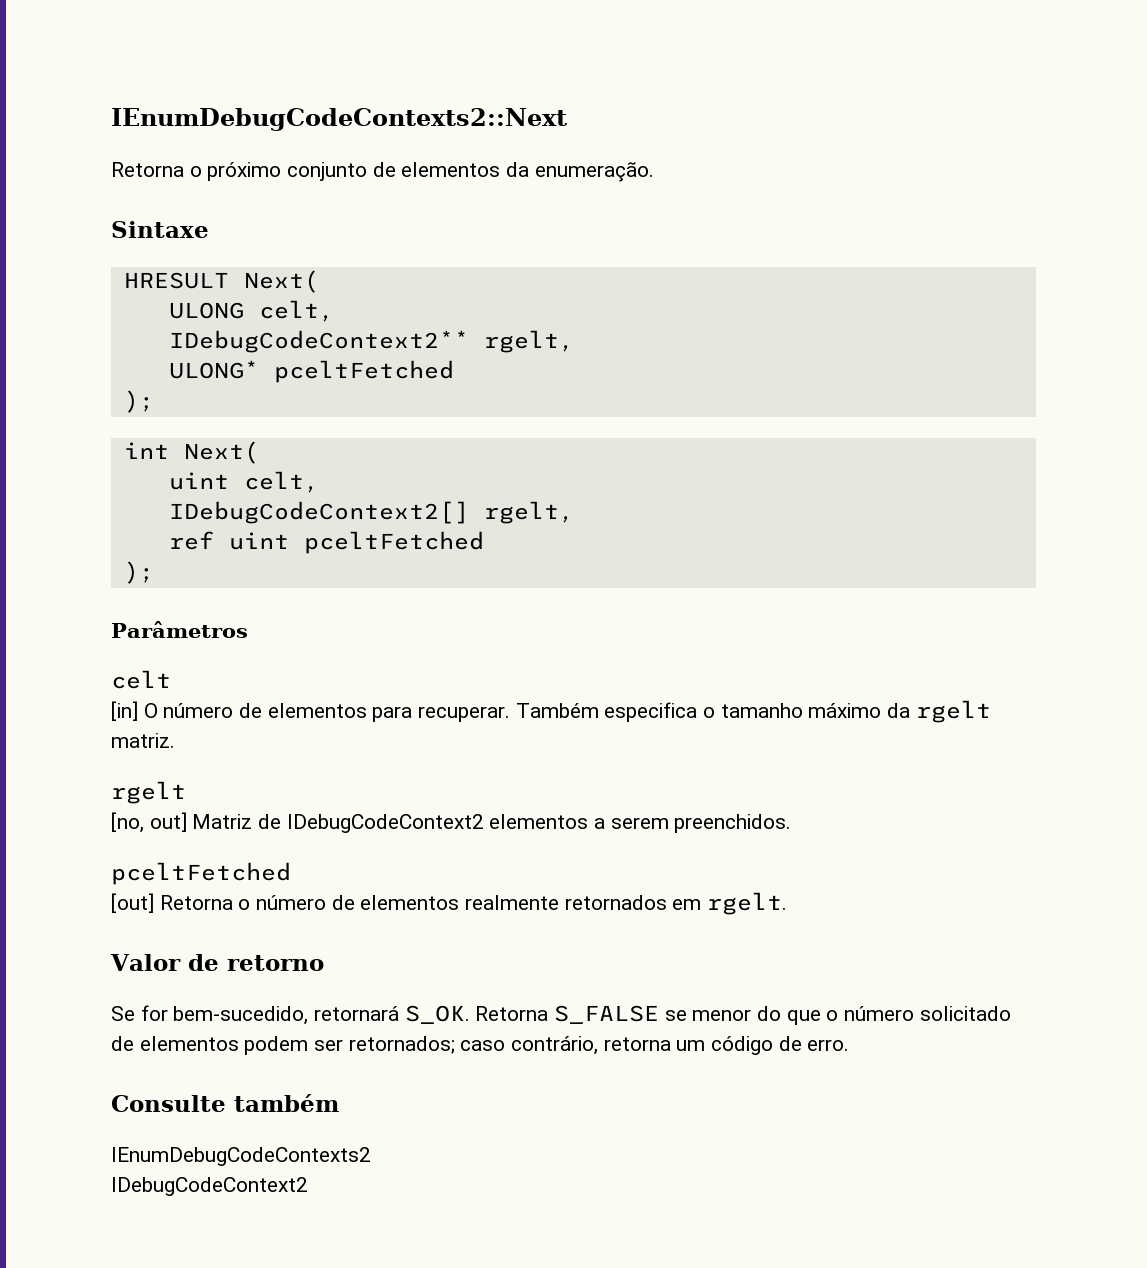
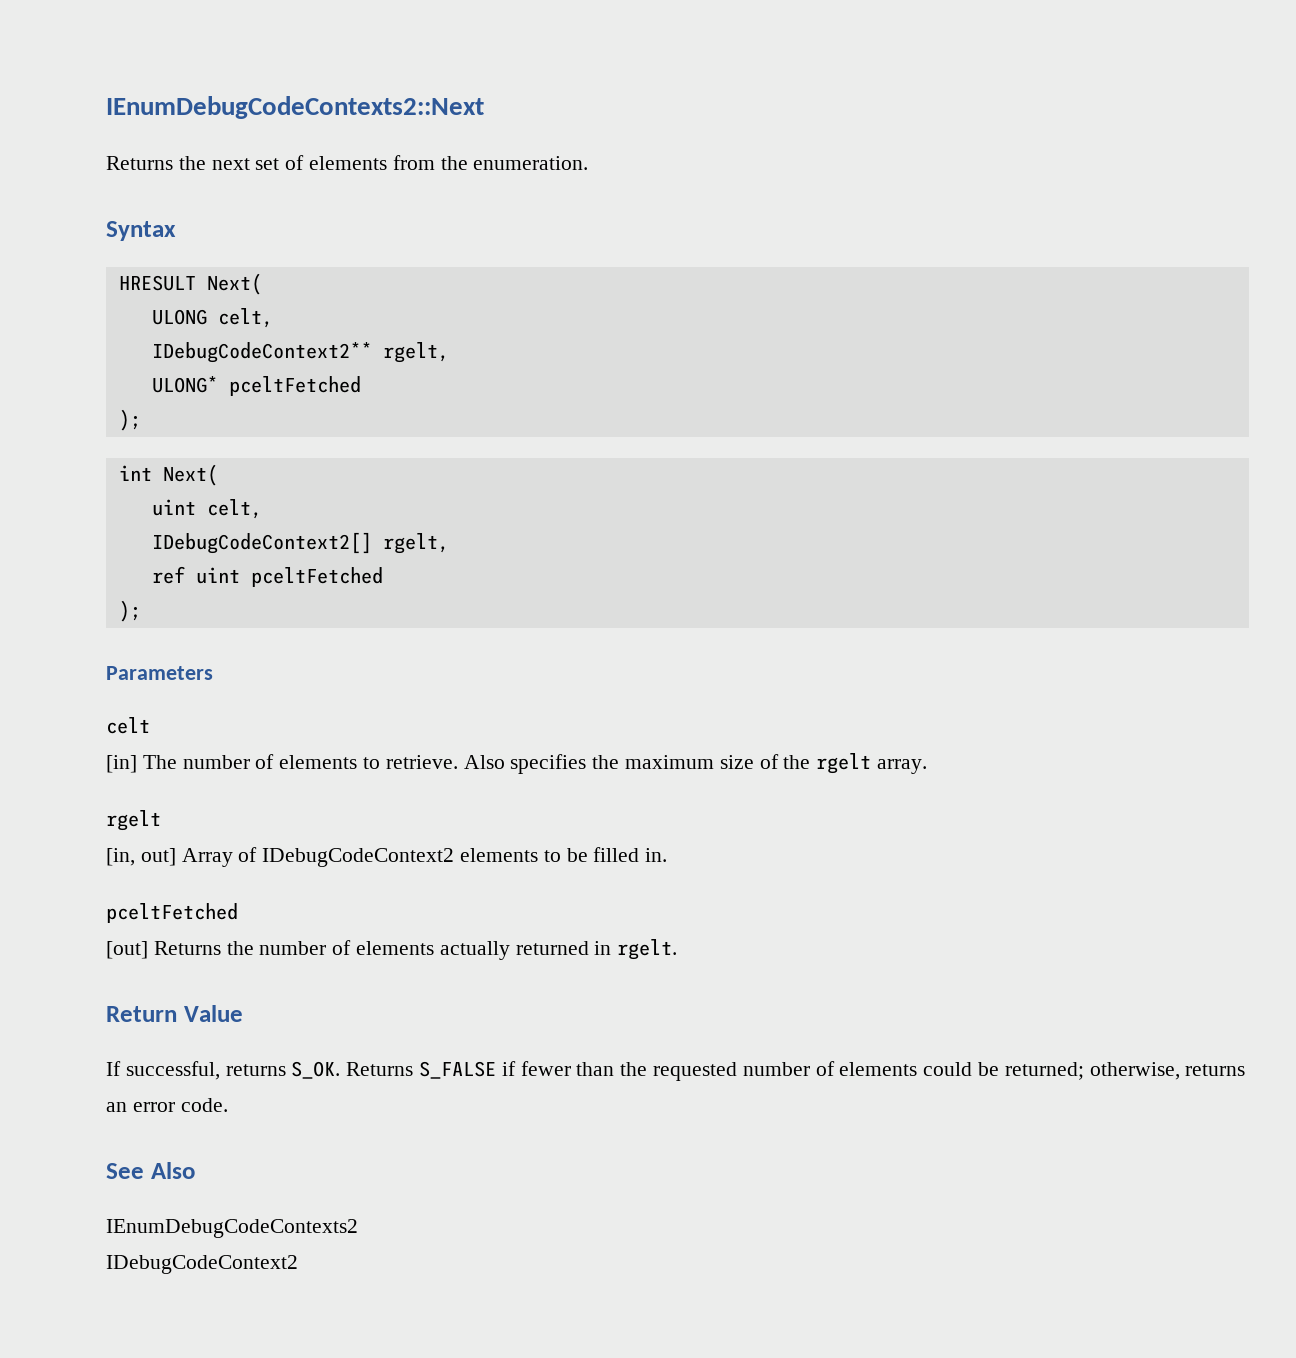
- Retorna o próximo conjunto de elementos da enumeração.
- Sintaxe
+ Returns the next set of elements from the enumeration.
+ Syntax
- Parâmetros
+ Parameters
- [in] O número de elementos para recuperar. Também especifica o tamanho máximo da rgelt matriz.
+ [in] The number of elements to retrieve. Also specifies the maximum size of the rgelt array.
  rgelt
- [no, out] Matriz de IDebugCodeContext2 elementos a serem preenchidos.
+ [in, out] Array of IDebugCodeContext2 elements to be filled in.
  pceltFetched
- [out] Retorna o número de elementos realmente retornados em rgelt.
- Valor de retorno
- Se for bem-sucedido, retornará S_OK. Retorna S_FALSE se menor do que o número solicitado de elementos podem ser retornados; caso contrário, retorna um código de erro.
- Consulte também
+ [out] Returns the number of elements actually returned in rgelt.
+ Return Value
+ If successful, returns S_OK. Returns S_FALSE if fewer than the requested number of elements could be returned; otherwise, returns an error code.
+ See Also

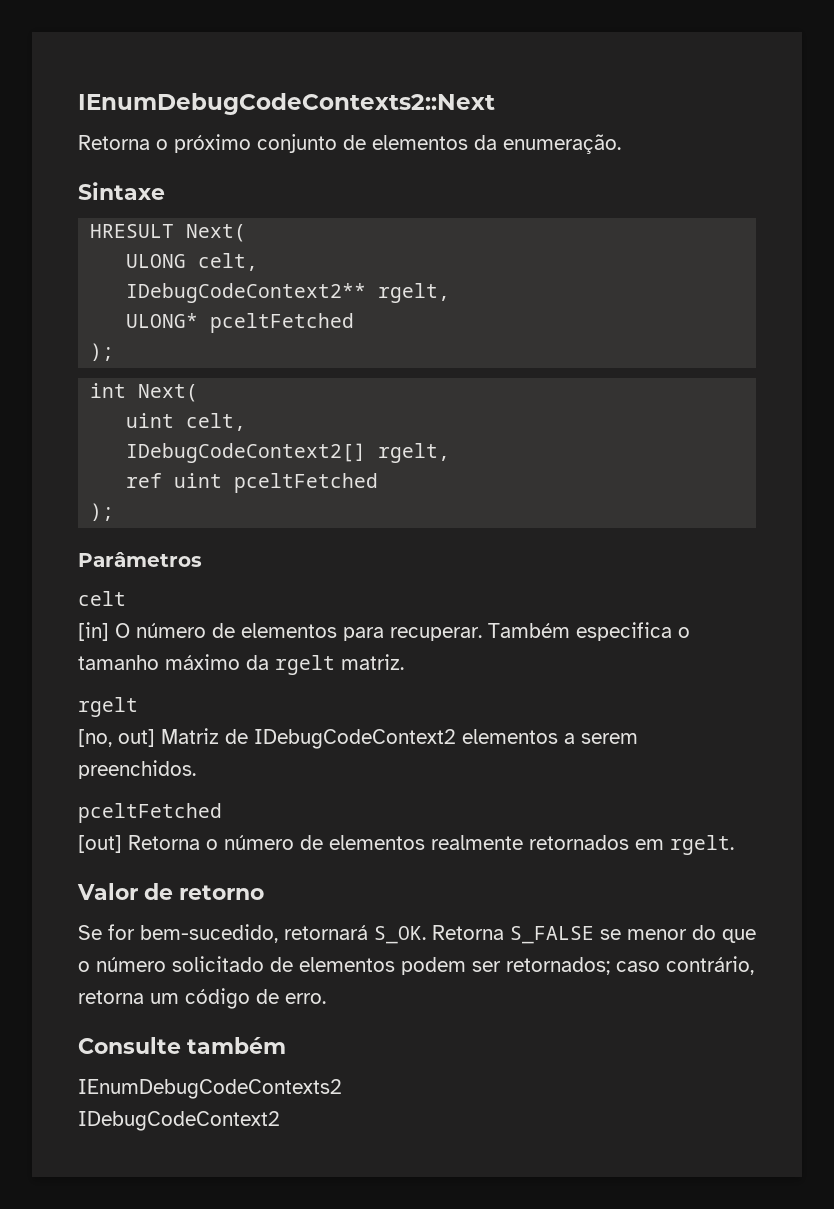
- Returns the next set of elements from the enumeration.
- Syntax
+ Retorna o próximo conjunto de elementos da enumeração.
+ Sintaxe
- Parameters
+ Parâmetros
- [in] The number of elements to retrieve. Also specifies the maximum size of the rgelt array.
+ [in] O número de elementos para recuperar. Também especifica o tamanho máximo da rgelt matriz.
  rgelt
- [in, out] Array of IDebugCodeContext2 elements to be filled in.
+ [no, out] Matriz de IDebugCodeContext2 elementos a serem preenchidos.
  pceltFetched
- [out] Returns the number of elements actually returned in rgelt.
- Return Value
- If successful, returns S_OK. Returns S_FALSE if fewer than the requested number of elements could be returned; otherwise, returns an error code.
- See Also
+ [out] Retorna o número de elementos realmente retornados em rgelt.
+ Valor de retorno
+ Se for bem-sucedido, retornará S_OK. Retorna S_FALSE se menor do que o número solicitado de elementos podem ser retornados; caso contrário, retorna um código de erro.
+ Consulte também

